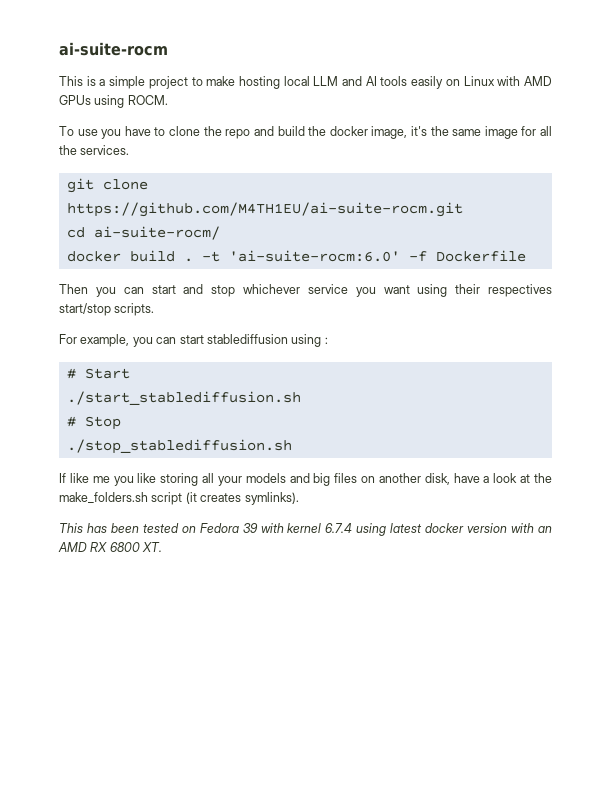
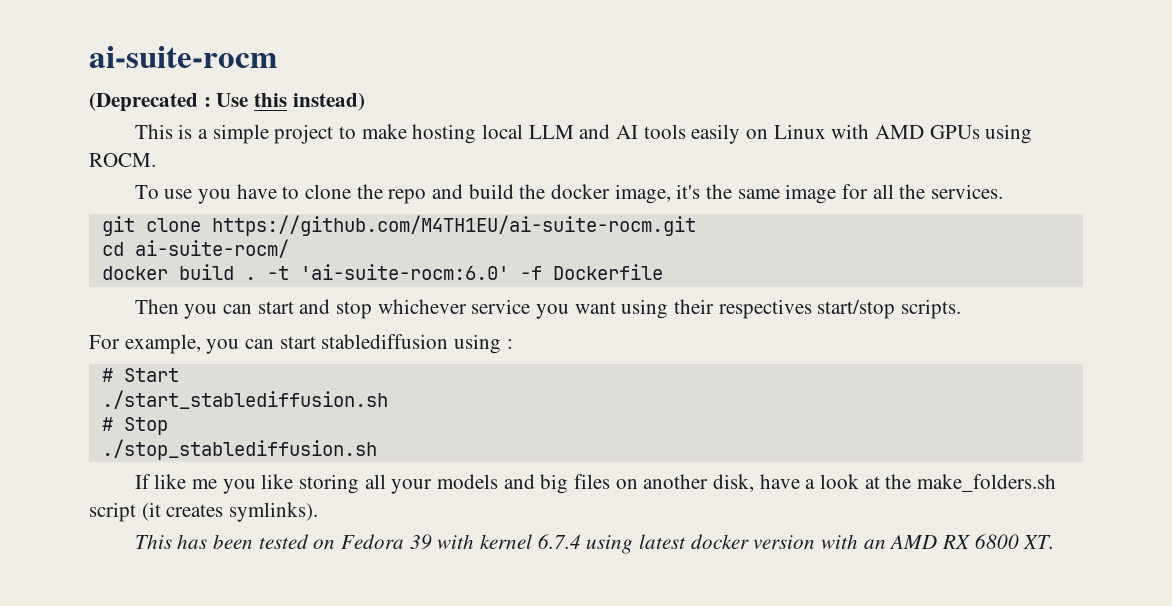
+ (Deprecated : Use this instead)

